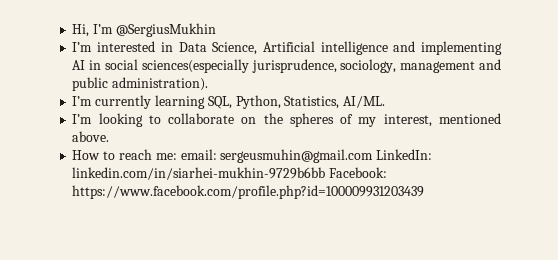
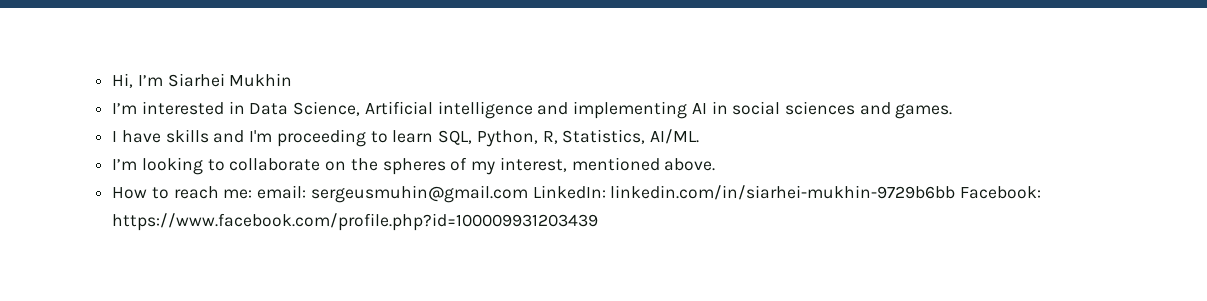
- Hi, I’m @SergiusMukhin
+ Hi, I’m Siarhei Mukhin
- I’m interested in Data Science, Artificial intelligence and implementing AI in social sciences(especially jurisprudence, sociology, management and public administration).
- I’m currently learning SQL, Python, Statistics, AI/ML.
+ I’m interested in Data Science, Artificial intelligence and implementing AI in social sciences and games.
+ I have skills and I'm proceeding to learn SQL, Python, R, Statistics, AI/ML.

